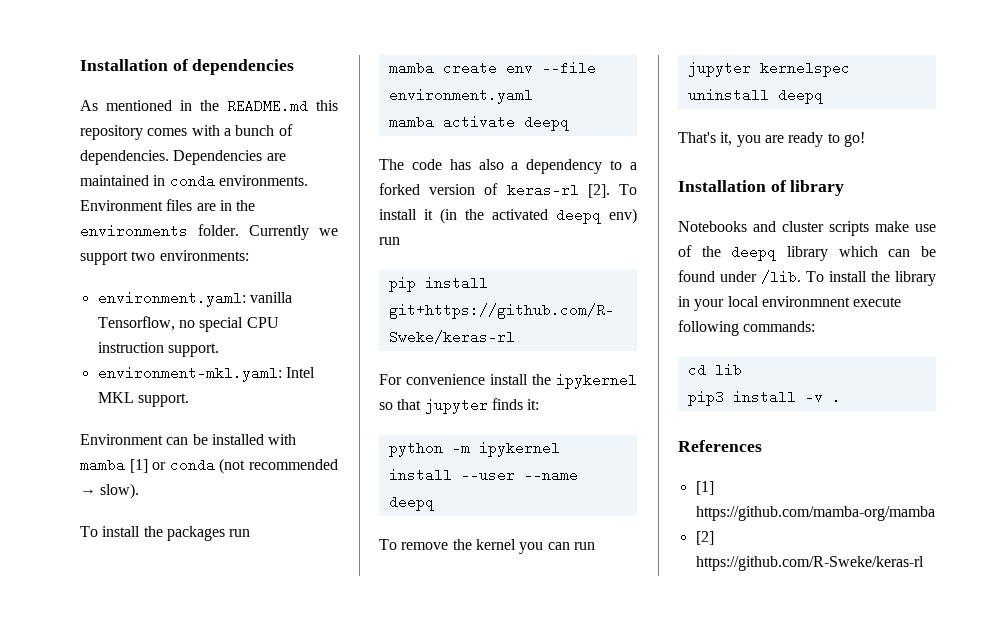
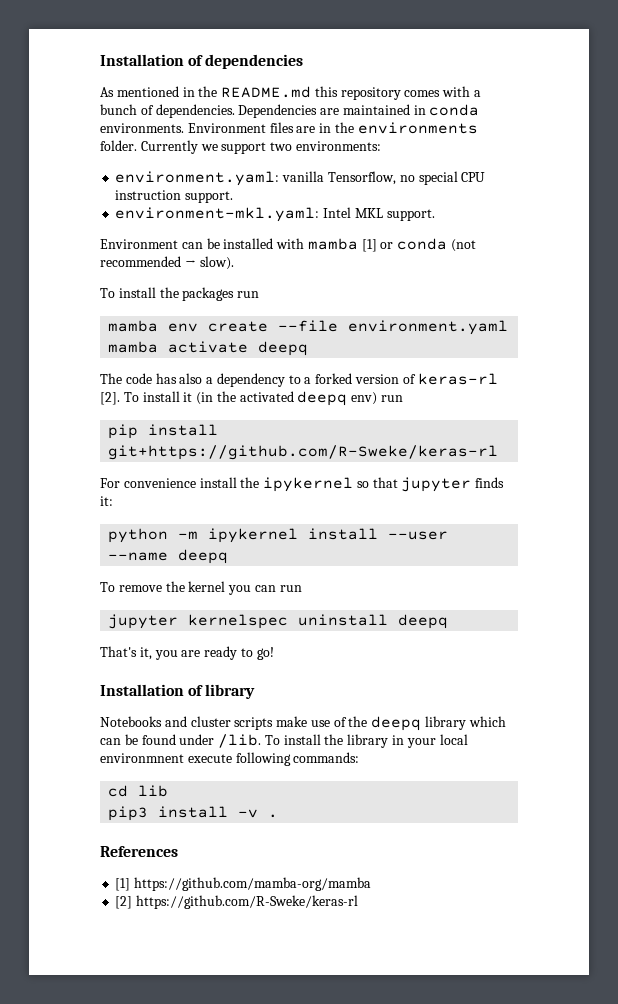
- mamba create env --file environment.yaml
+ mamba env create --file environment.yaml

